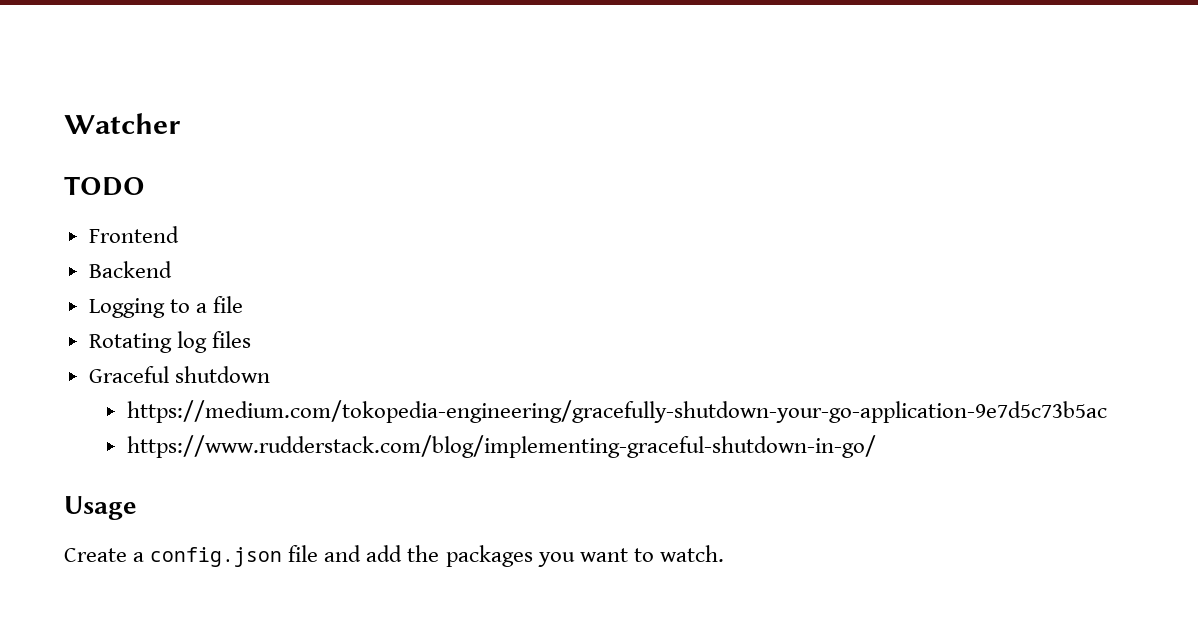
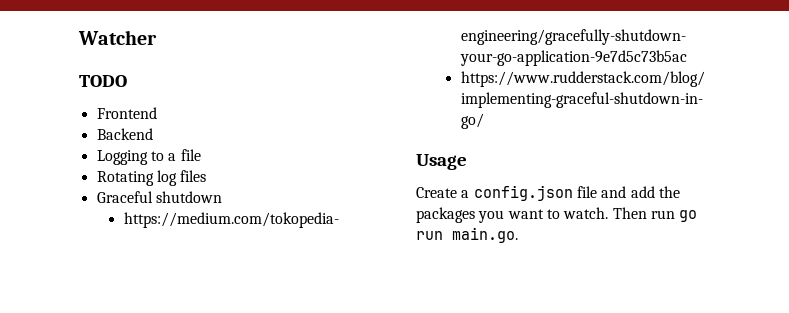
+ Then run go run main.go.

